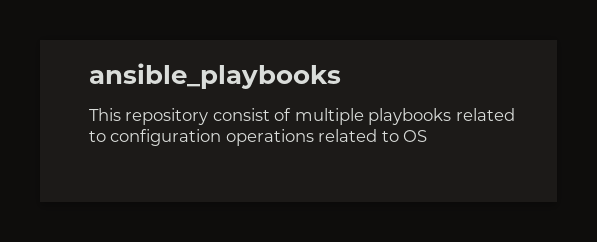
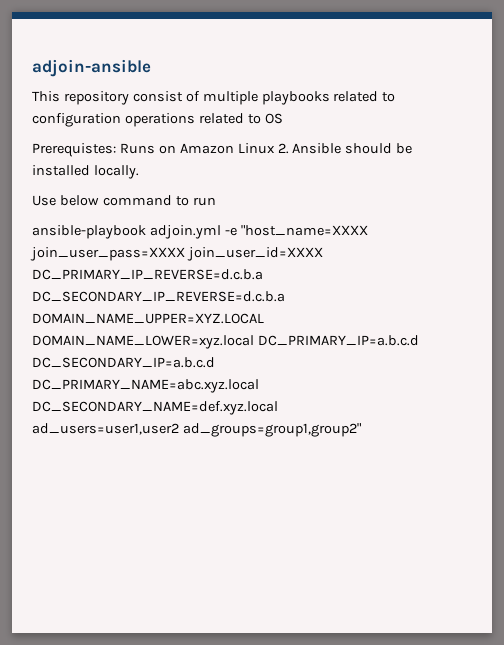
- ansible_playbooks
+ adjoin-ansible
+ Prerequistes: Runs on Amazon Linux 2. Ansible should be installed locally.
+ Use below command to run
+ ansible-playbook adjoin.yml -e "host_name=XXXX join_user_pass=XXXX join_user_id=XXXX DC_PRIMARY_IP_REVERSE=d.c.b.a DC_SECONDARY_IP_REVERSE=d.c.b.a DOMAIN_NAME_UPPER=XYZ.LOCAL DOMAIN_NAME_LOWER=xyz.local DC_PRIMARY_IP=a.b.c.d DC_SECONDARY_IP=a.b.c.d DC_PRIMARY_NAME=abc.xyz.local DC_SECONDARY_NAME=def.xyz.local ad_users=user1,user2 ad_groups=group1,group2"

